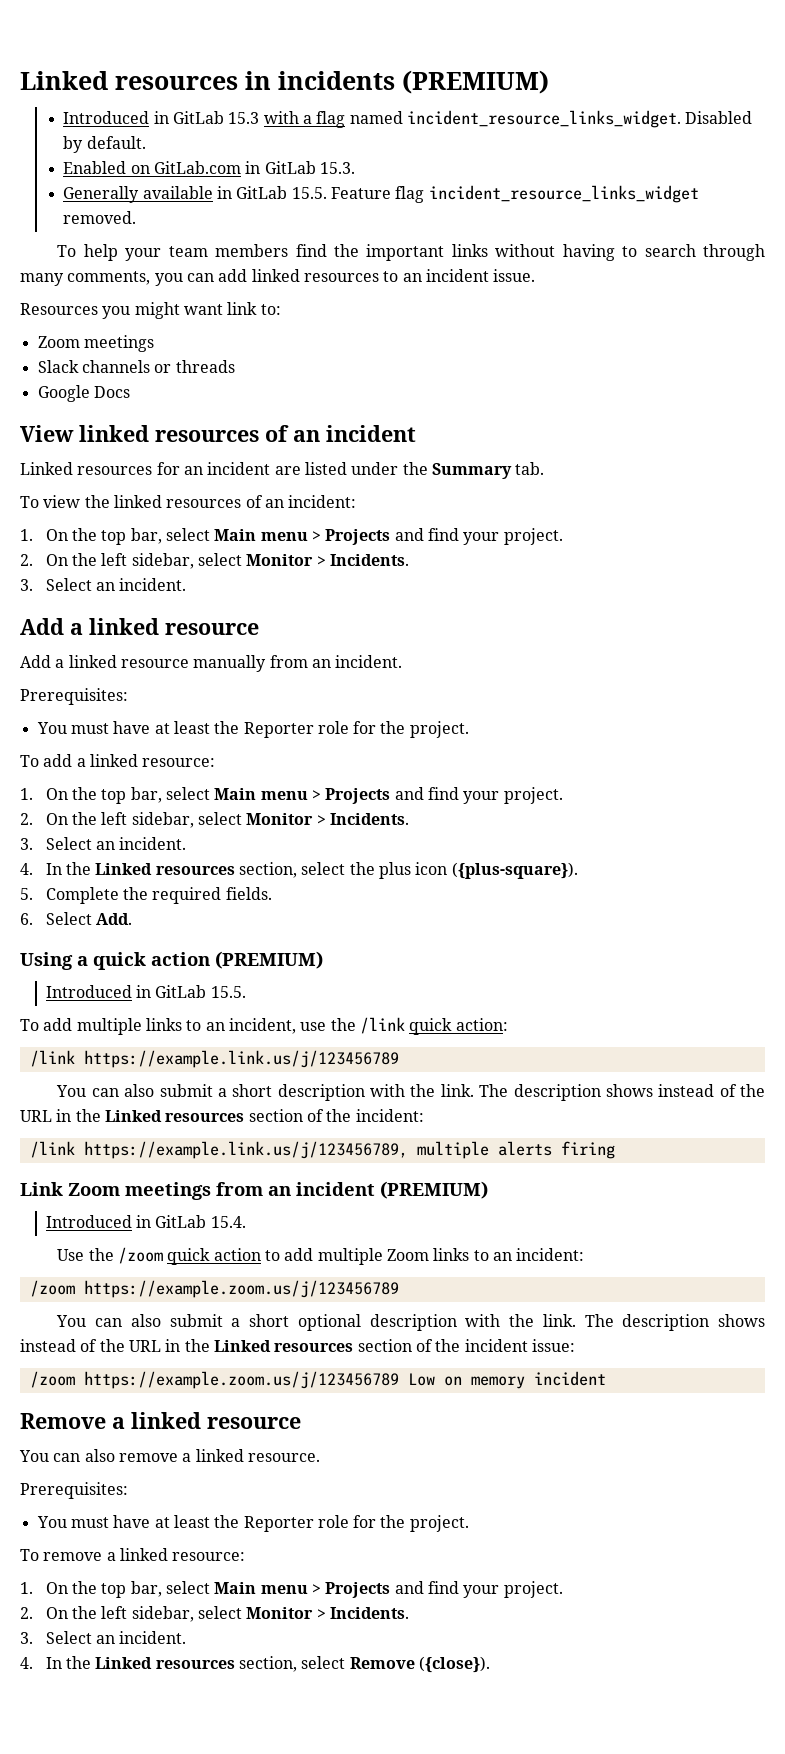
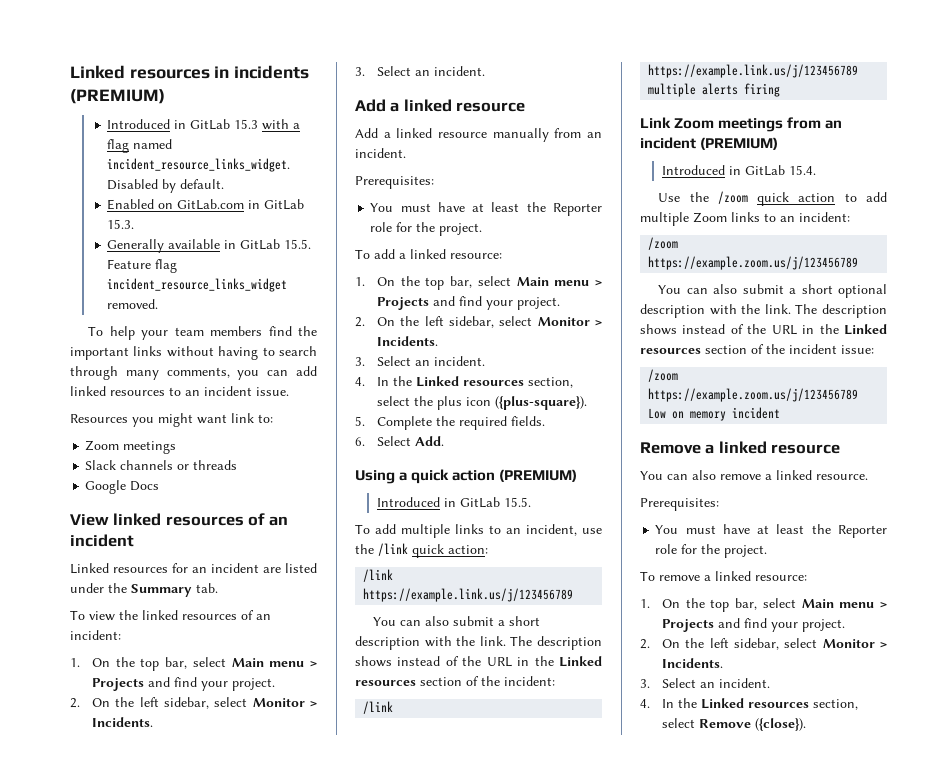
- /link https://example.link.us/j/123456789, multiple alerts firing
+ /link https://example.link.us/j/123456789 multiple alerts firing

